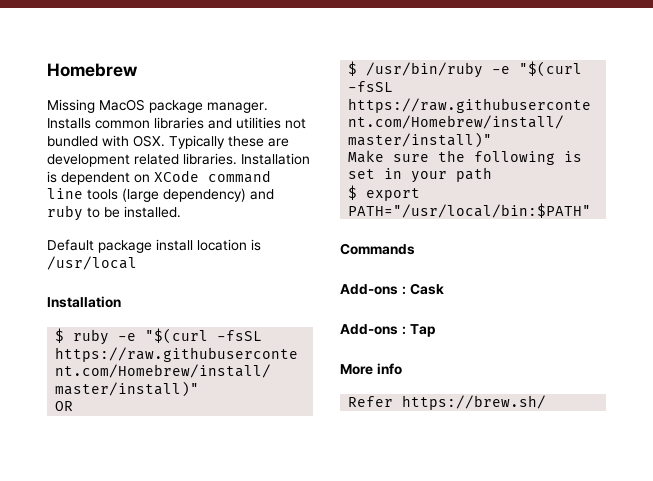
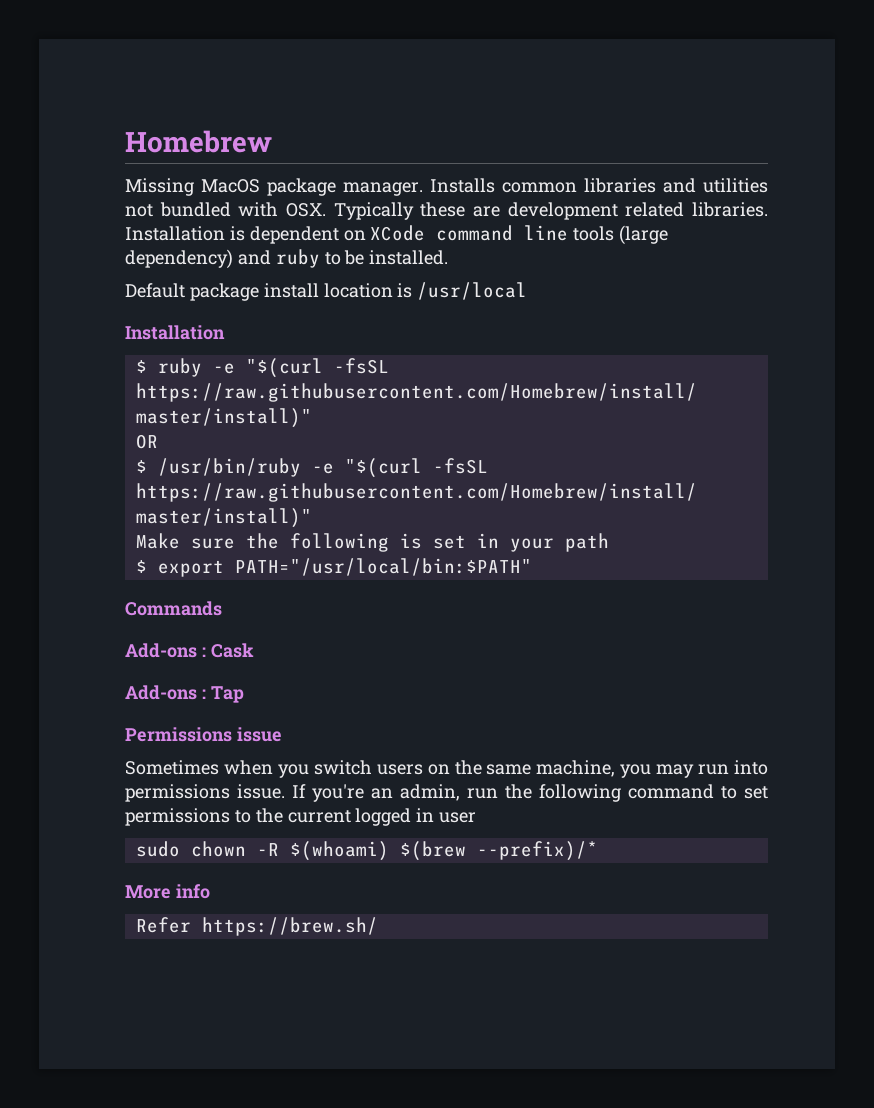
+ Permissions issue
+ Sometimes when you switch users on the same machine, you may run into permissions issue. If you're an admin, run the following command to set permissions to the current logged in user
+ sudo chown -R $(whoami) $(brew --prefix)/*

